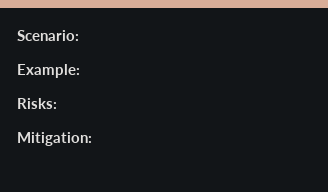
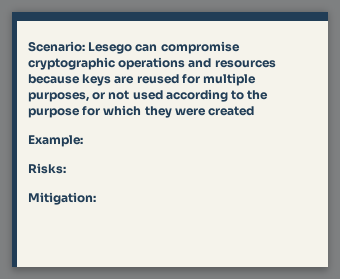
- Scenario:
+ Scenario: Lesego can compromise cryptographic operations and resources because keys are reused for multiple purposes, or not used according to the purpose for which they were created

